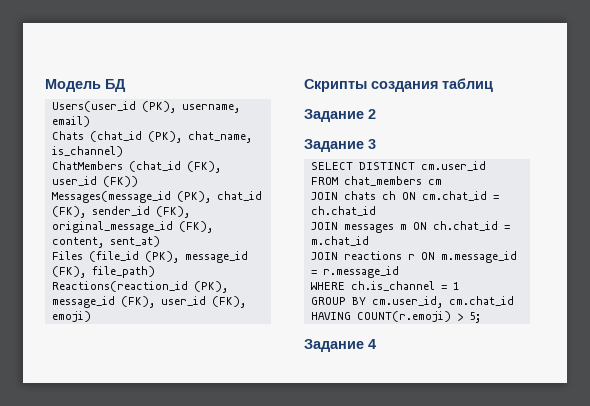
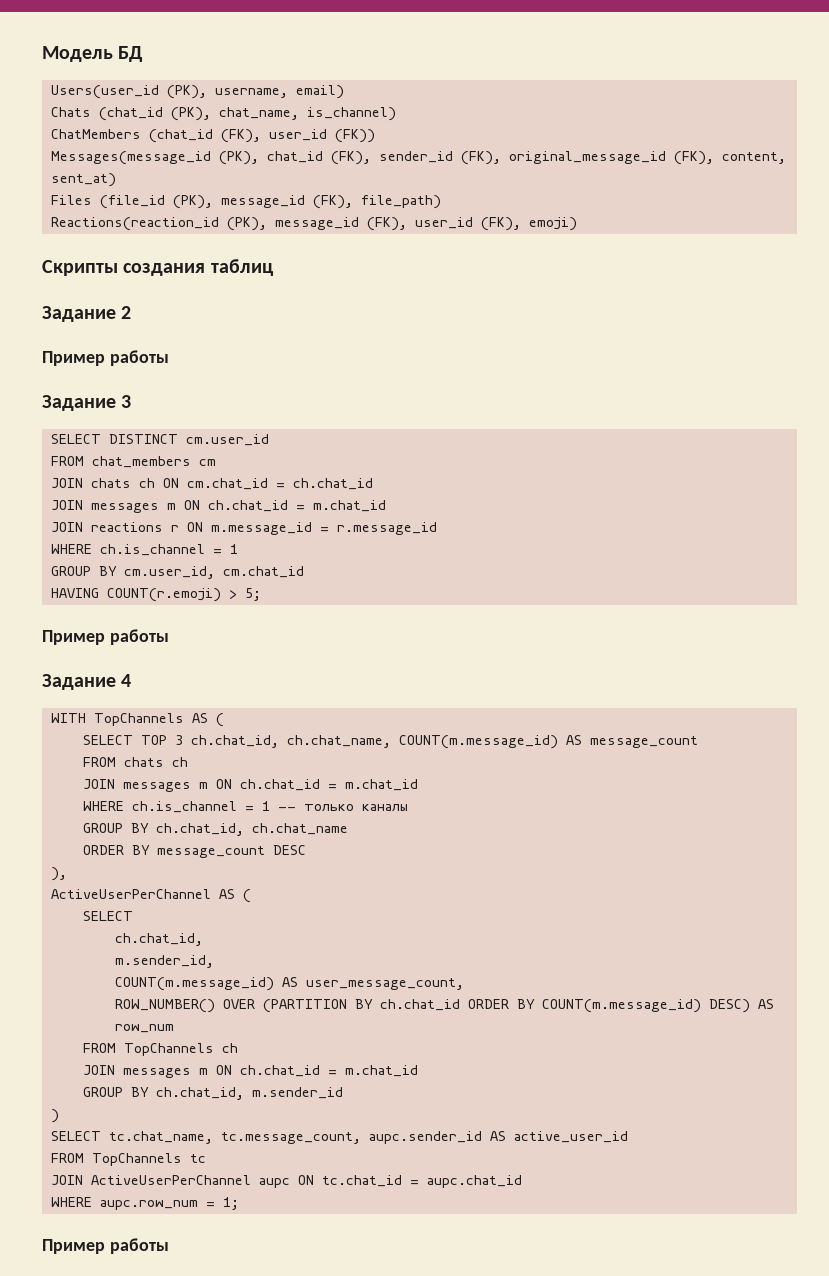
  Задание 2
+ Пример работы
  HAVING COUNT(r.emoji) > 5;
+ Пример работы
+ WITH TopChannels AS (
+ SELECT TOP 3 ch.chat_id, ch.chat_name, COUNT(m.message_id) AS message_count
+ FROM chats ch
+ JOIN messages m ON ch.chat_id = m.chat_id
+ WHERE ch.is_channel = 1 -- только каналы
+ GROUP BY ch.chat_id, ch.chat_name
+ ORDER BY message_count DESC
+ ),
+ ActiveUserPerChannel AS (
+ SELECT
+ ch.chat_id,
+ m.sender_id,
+ COUNT(m.message_id) AS user_message_count,
+ ROW_NUMBER() OVER (PARTITION BY ch.chat_id ORDER BY COUNT(m.message_id) DESC) AS row_num
+ FROM TopChannels ch
+ JOIN messages m ON ch.chat_id = m.chat_id
+ GROUP BY ch.chat_id, m.sender_id
+ )
+ SELECT tc.chat_name, tc.message_count, aupc.sender_id AS active_user_id
+ FROM TopChannels tc
+ JOIN ActiveUserPerChannel aupc ON tc.chat_id = aupc.chat_id
+ WHERE aupc.row_num = 1;
+ Пример работы

